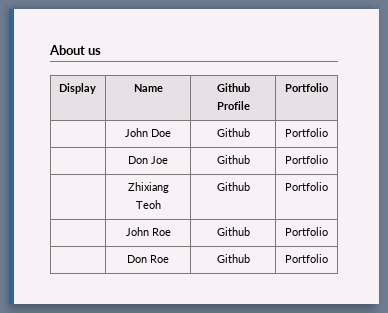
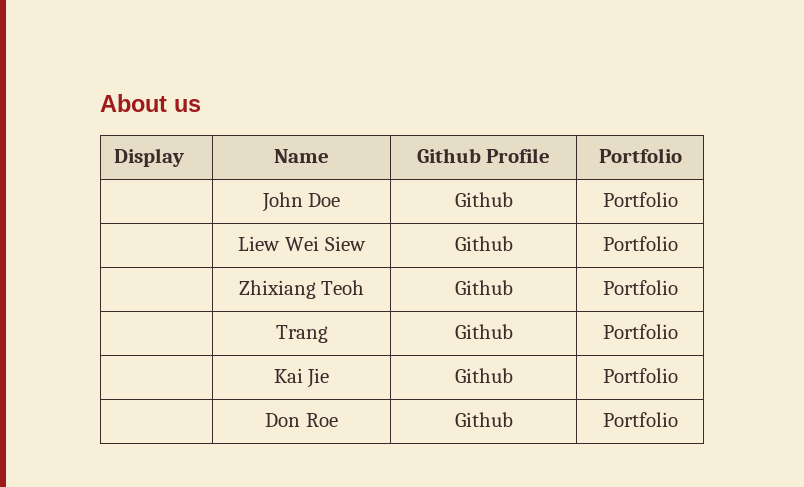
- | Don Joe | Github | Portfolio
+ | Liew Wei Siew | Github | Portfolio
- | John Roe | Github | Portfolio
+ | Trang | Github | Portfolio
+ | Kai Jie | Github | Portfolio

